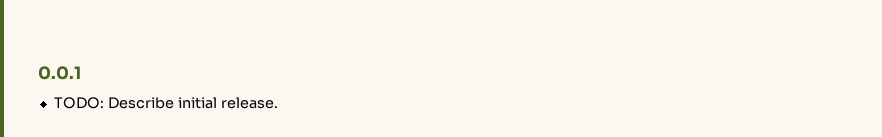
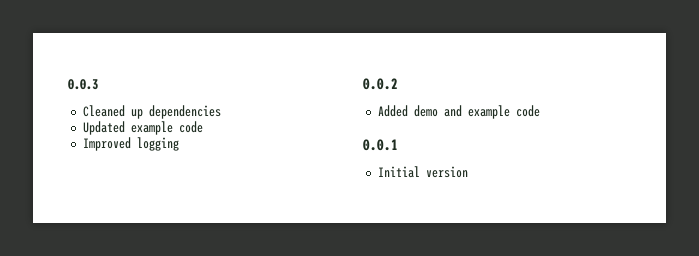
+ 0.0.3
+ Cleaned up dependencies
+ Updated example code
+ Improved logging
+ 0.0.2
+ Added demo and example code
  0.0.1
- TODO: Describe initial release.
+ Initial version

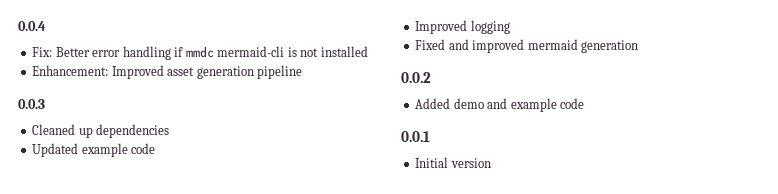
+ 0.0.4
+ Fix: Better error handling if mmdc mermaid-cli is not installed
+ Enhancement: Improved asset generation pipeline
+ Fixed and improved mermaid generation

